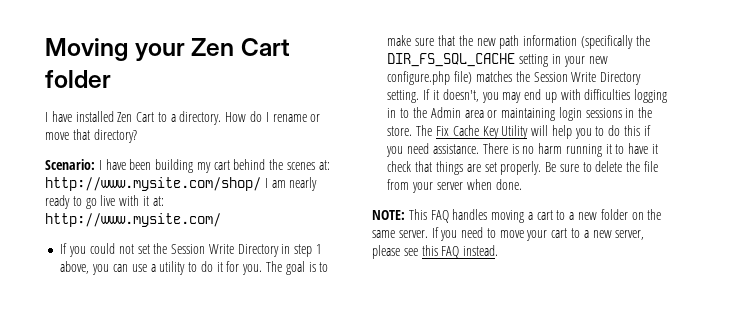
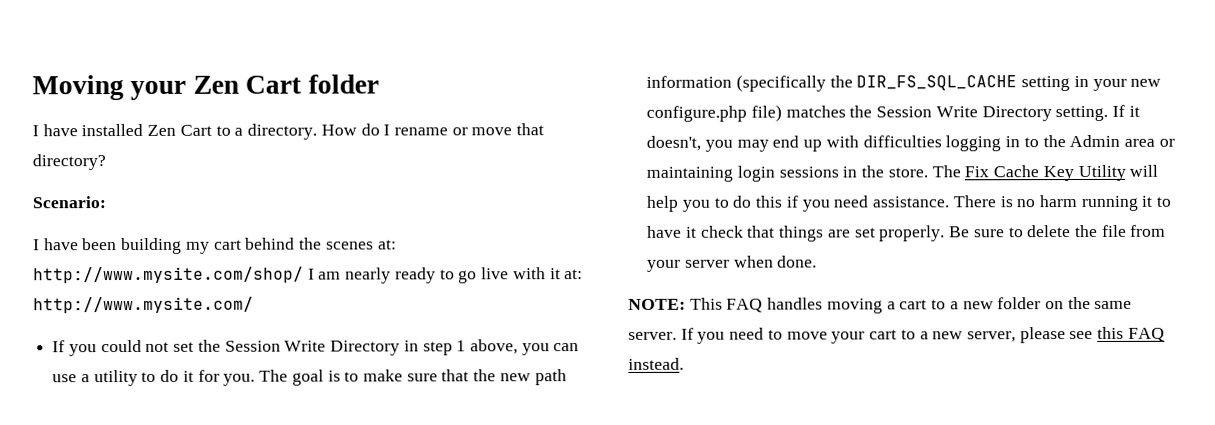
- Scenario: I have been building my cart behind the scenes at: http://www.mysite.com/shop/ I am nearly ready to go live with it at: http://www.mysite.com/
+ Scenario:
+ I have been building my cart behind the scenes at: http://www.mysite.com/shop/ I am nearly ready to go live with it at: http://www.mysite.com/

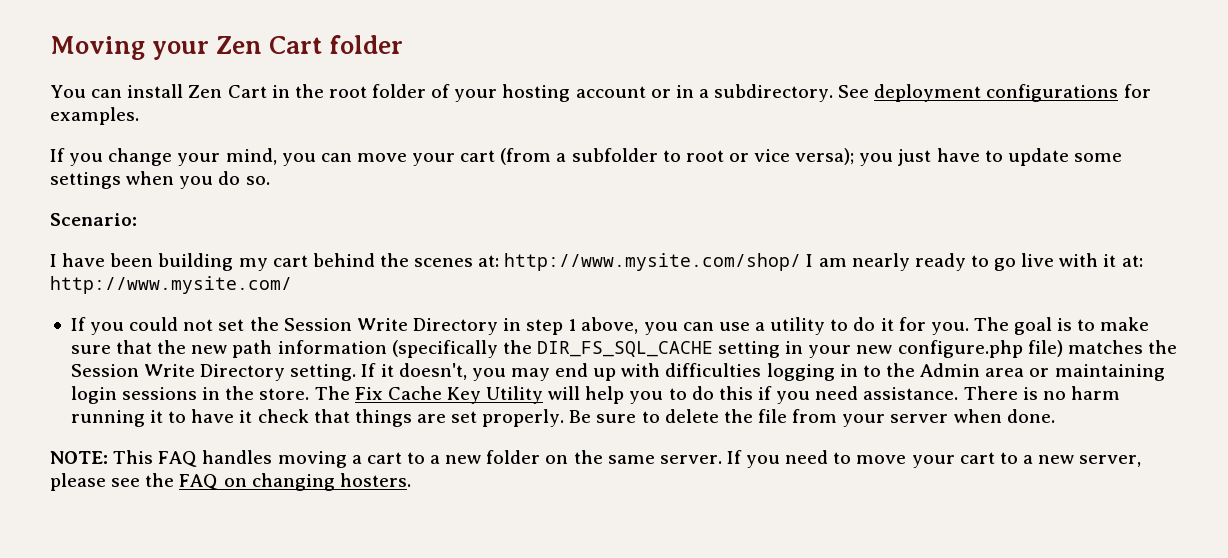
- I have installed Zen Cart to a directory. How do I rename or move that directory?
+ You can install Zen Cart in the root folder of your hosting account or in a subdirectory. See deployment configurations for examples.
+ If you change your mind, you can move your cart (from a subfolder to root or vice versa); you just have to update some settings when you do so.
- If you need to move your cart to a new server, please see this FAQ instead.
+ If you need to move your cart to a new server, please see the FAQ on changing hosters.

